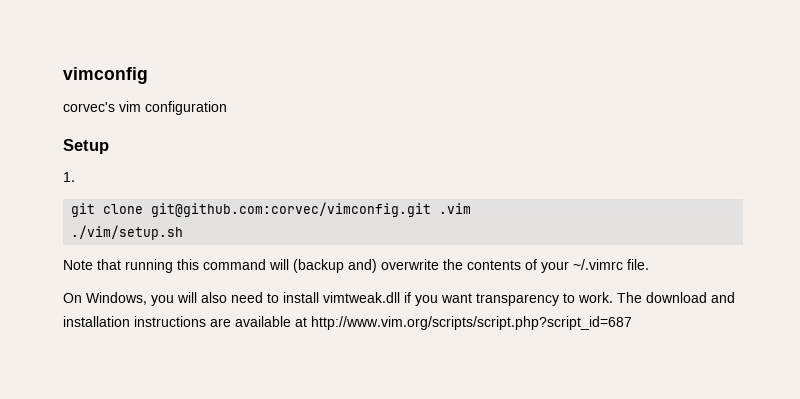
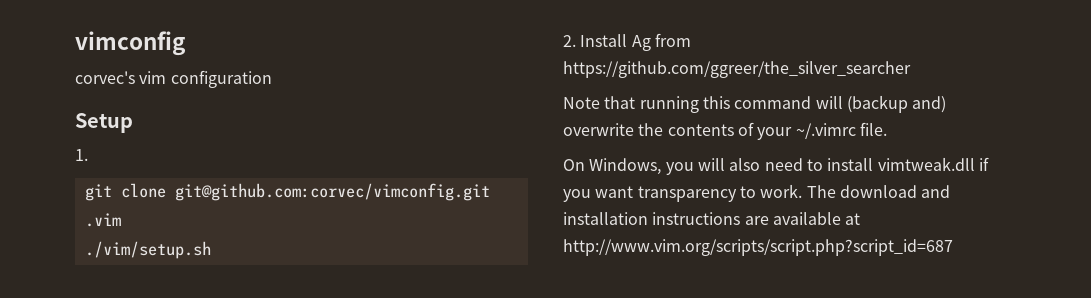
+ 2. Install Ag from https://github.com/ggreer/the_silver_searcher

